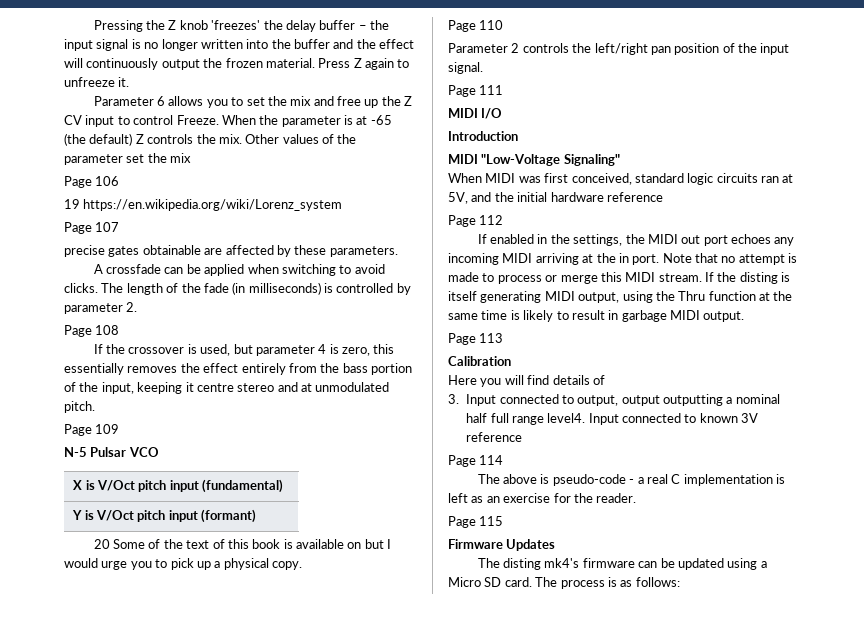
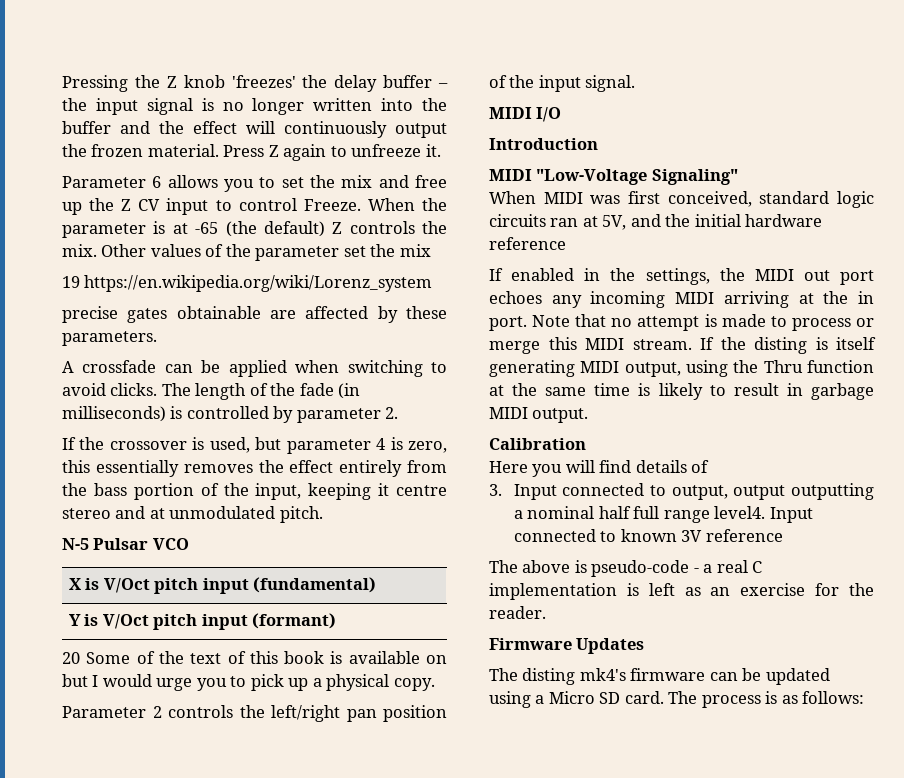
- Page 106
- Page 107
- Page 108
- Page 109
- Page 110
- Page 111
- Page 112
- Page 113
- Page 114
- Page 115

